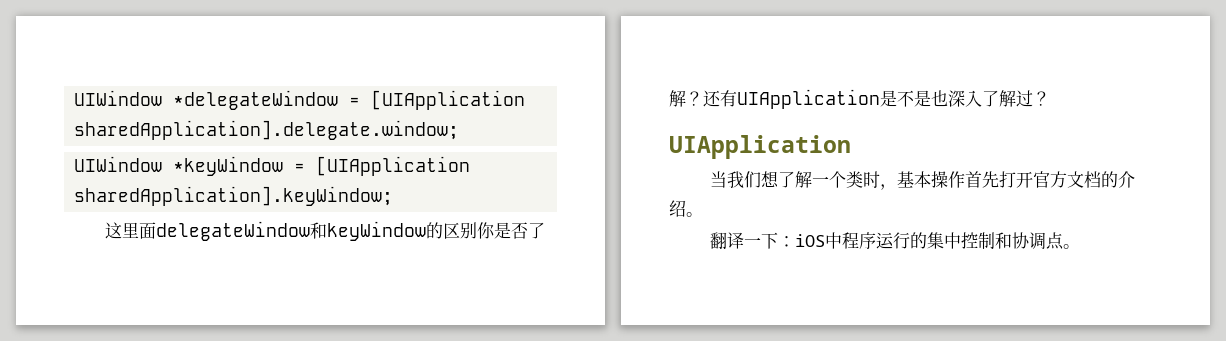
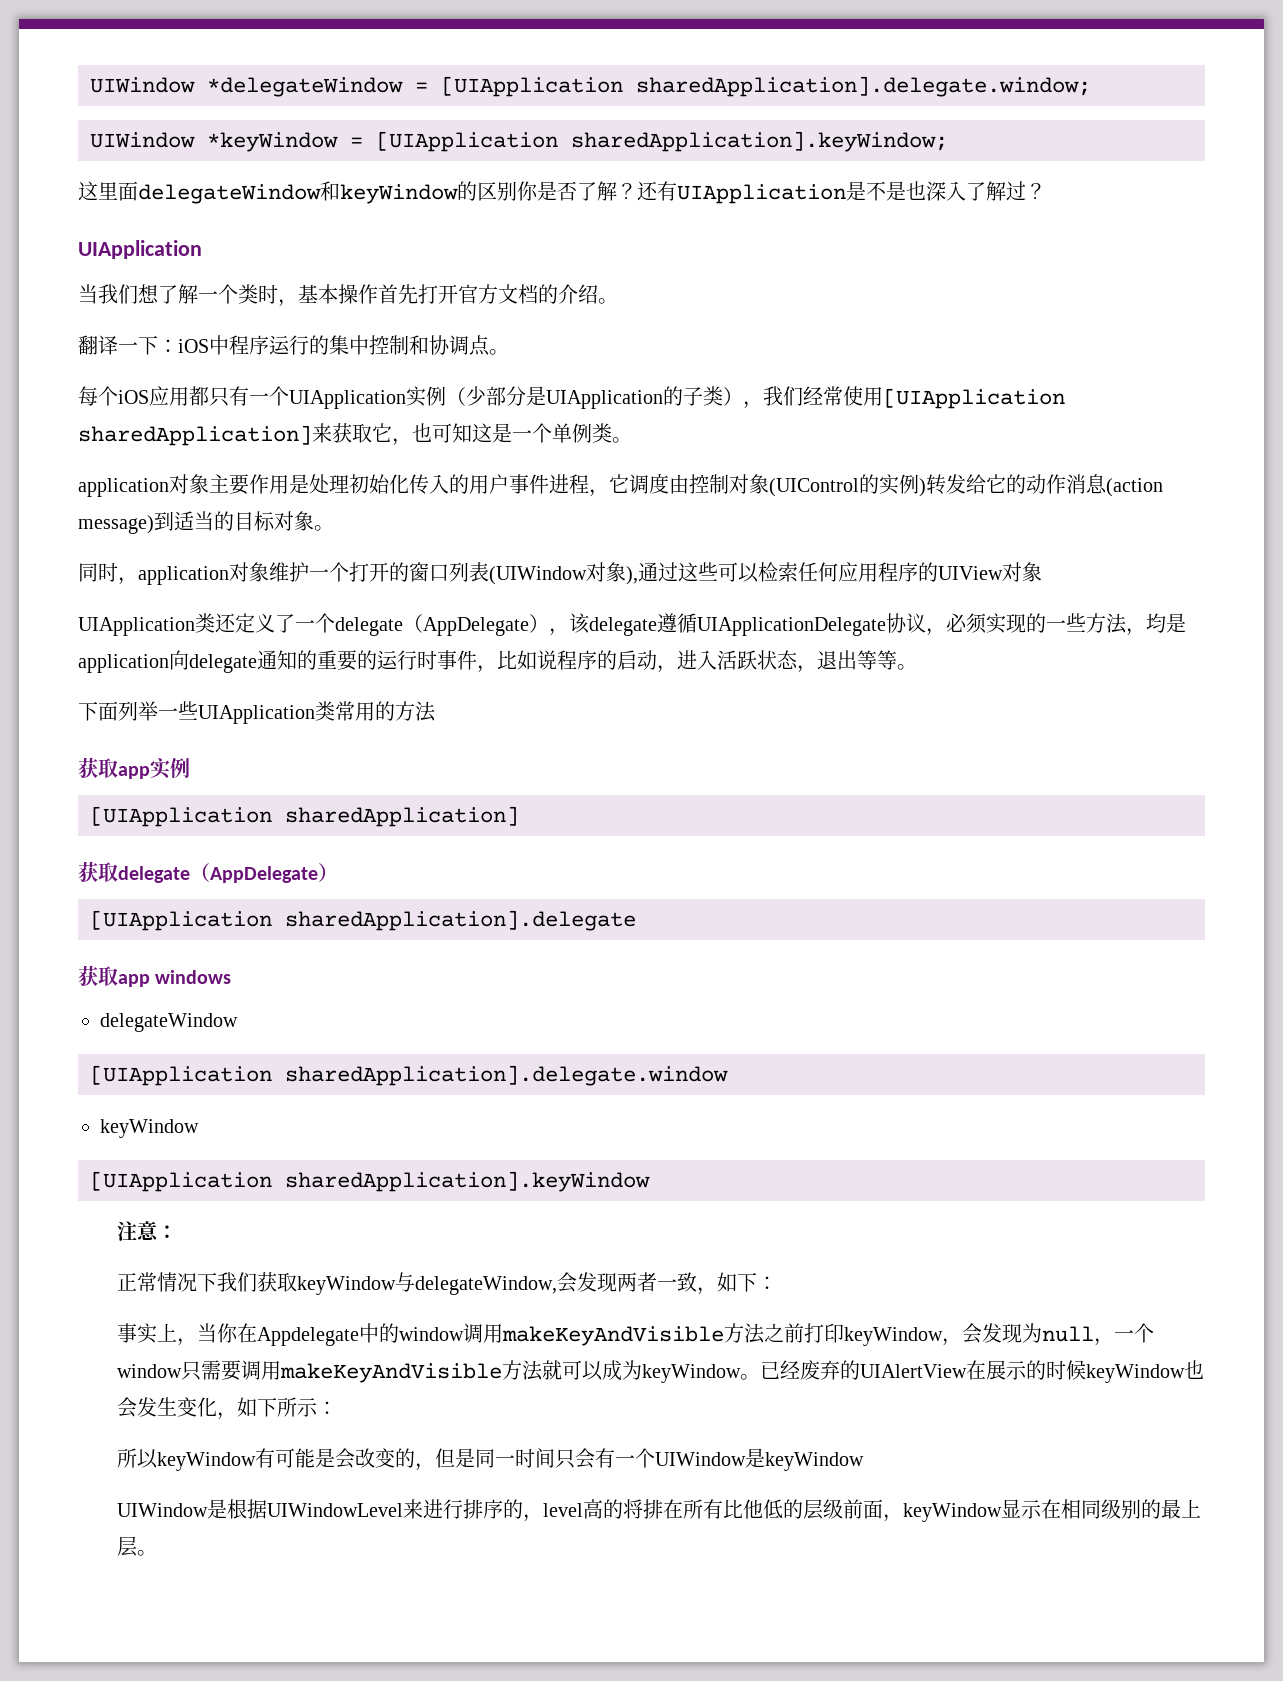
+ 每个iOS应用都只有一个UIApplication实例（少部分是UIApplication的子类），我们经常使用[UIApplication sharedApplication]来获取它，也可知这是一个单例类。
+ application对象主要作用是处理初始化传入的用户事件进程，它调度由控制对象(UIControl的实例)转发给它的动作消息(action message)到适当的目标对象。
+ 同时，application对象维护一个打开的窗口列表(UIWindow对象),通过这些可以检索任何应用程序的UIView对象
+ UIApplication类还定义了一个delegate（AppDelegate），该delegate遵循UIApplicationDelegate协议，必须实现的一些方法，均是application向delegate通知的重要的运行时事件，比如说程序的启动，进入活跃状态，退出等等。
+ 下面列举一些UIApplication类常用的方法
+ 获取app实例
+ [UIApplication sharedApplication]
+ 获取delegate（AppDelegate）
+ [UIApplication sharedApplication].delegate
+ 获取app windows
+ delegateWindow
+ [UIApplication sharedApplication].delegate.window
+ keyWindow
+ [UIApplication sharedApplication].keyWindow
+ 注意：
+ 正常情况下我们获取keyWindow与delegateWindow,会发现两者一致，如下：
+ 事实上，当你在Appdelegate中的window调用makeKeyAndVisible方法之前打印keyWindow，会发现为null，一个window只需要调用makeKeyAndVisible方法就可以成为keyWindow。已经废弃的UIAlertView在展示的时候keyWindow也会发生变化，如下所示：
+ 所以keyWindow有可能是会改变的，但是同一时间只会有一个UIWindow是keyWindow
+ UIWindow是根据UIWindowLevel来进行排序的，level高的将排在所有比他低的层级前面，keyWindow显示在相同级别的最上层。

